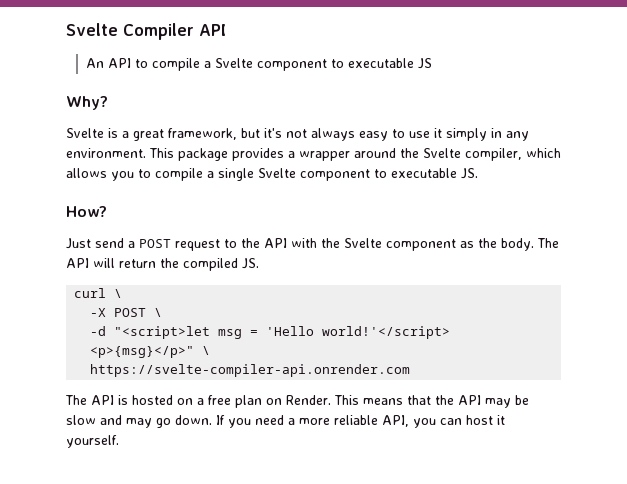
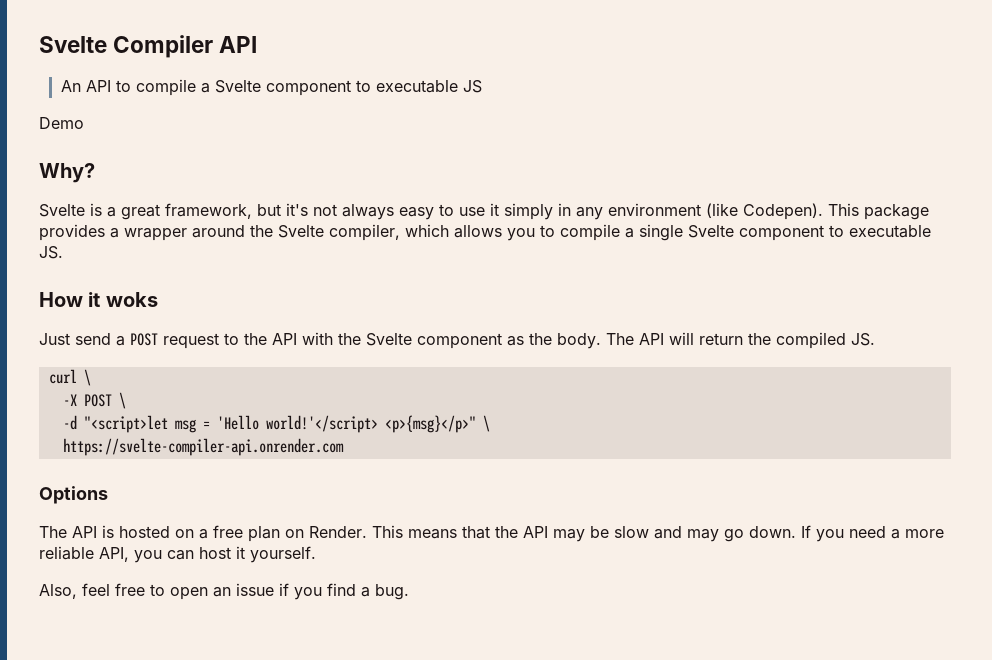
+ Demo
- Svelte is a great framework, but it's not always easy to use it simply in any environment.
+ Svelte is a great framework, but it's not always easy to use it simply in any environment (like Codepen).
- How?
+ How it woks
+ Options
+ Also, feel free to open an issue if you find a bug.

